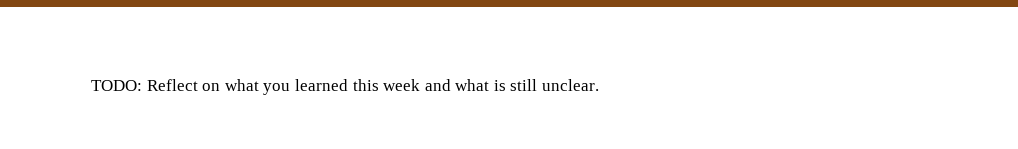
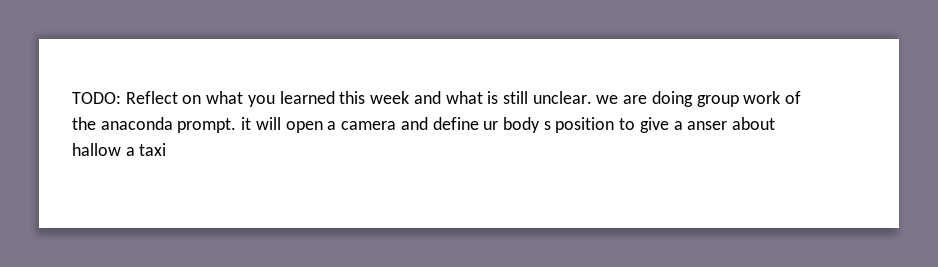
- TODO: Reflect on what you learned this week and what is still unclear.
+ TODO: Reflect on what you learned this week and what is still unclear. we are doing group work of the anaconda prompt. it will open a camera and define ur body s position to give a anser about hallow a taxi

